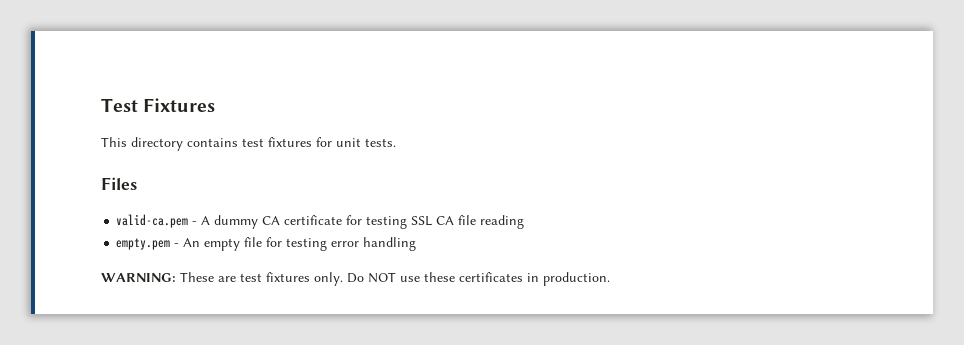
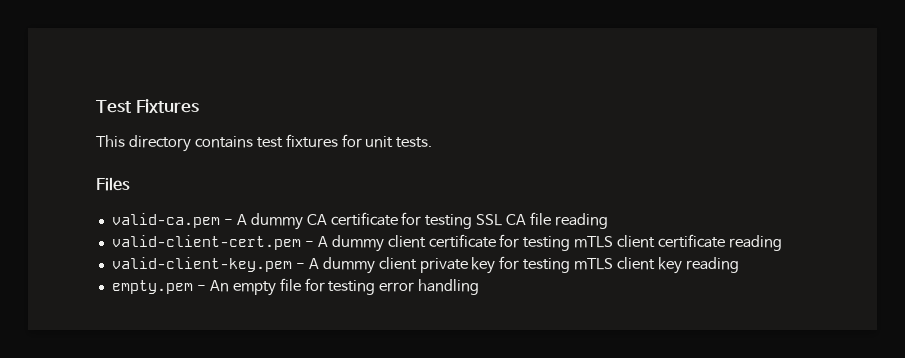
+ valid-client-cert.pem - A dummy client certificate for testing mTLS client certificate reading
+ valid-client-key.pem - A dummy client private key for testing mTLS client key reading
- WARNING: These are test fixtures only. Do NOT use these certificates in production.

